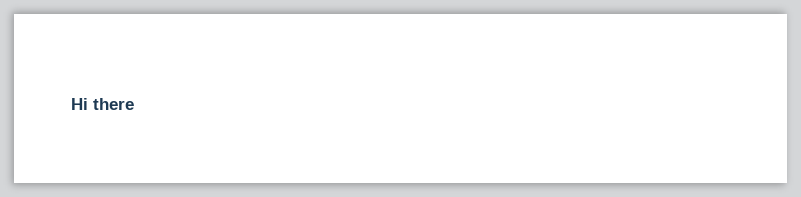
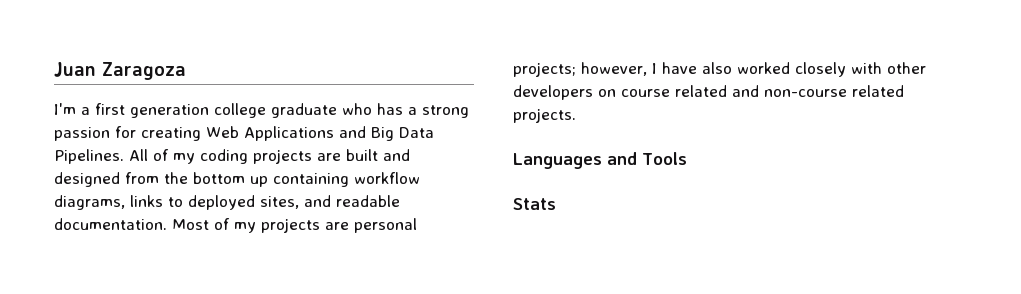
- Hi there
+ Juan Zaragoza
+ I'm a first generation college graduate who has a strong passion for creating Web Applications and Big Data Pipelines. All of my coding projects are built and designed from the bottom up containing workflow diagrams, links to deployed sites, and readable documentation. Most of my projects are personal projects; however, I have also worked closely with other developers on course related and non-course related projects.
+ Languages and Tools
+ Stats

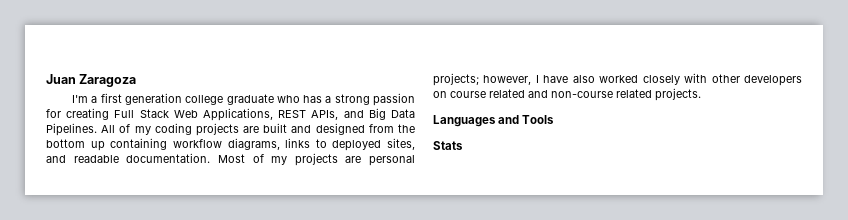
- I'm a first generation college graduate who has a strong passion for creating Web Applications and Big Data Pipelines.
+ I'm a first generation college graduate who has a strong passion for creating Full Stack Web Applications, REST APIs, and Big Data Pipelines.

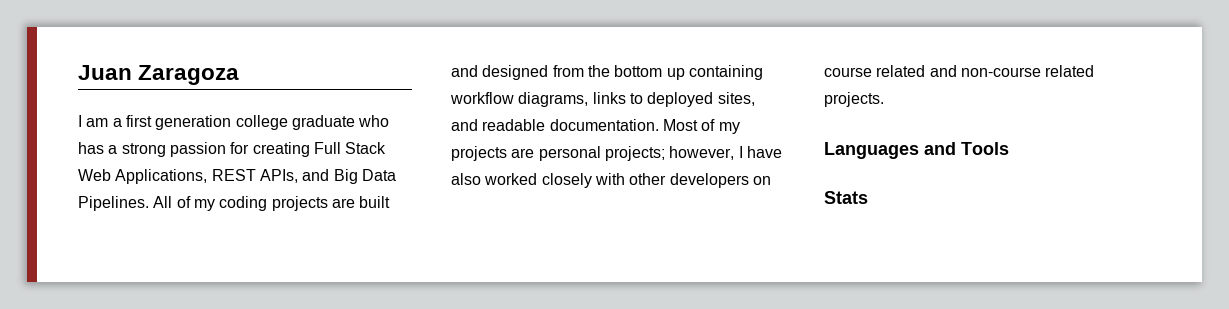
- I'm a first generation college graduate who has a strong passion for creating Full Stack Web Applications, REST APIs, and Big Data Pipelines.
+ I am a first generation college graduate who has a strong passion for creating Full Stack Web Applications, REST APIs, and Big Data Pipelines.

